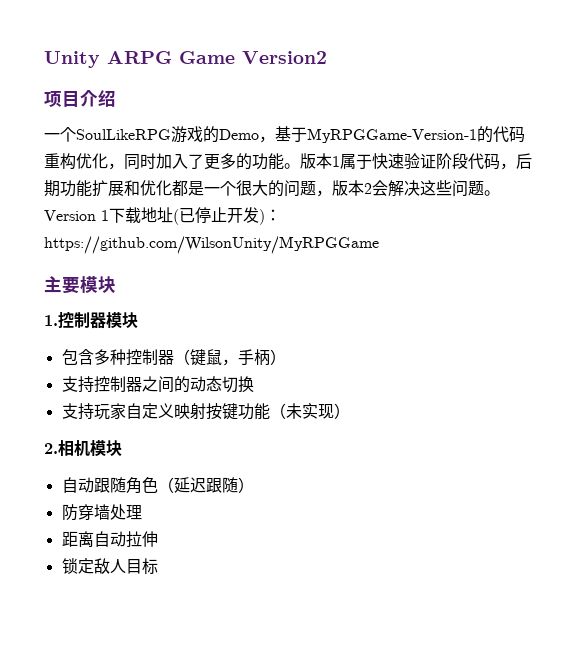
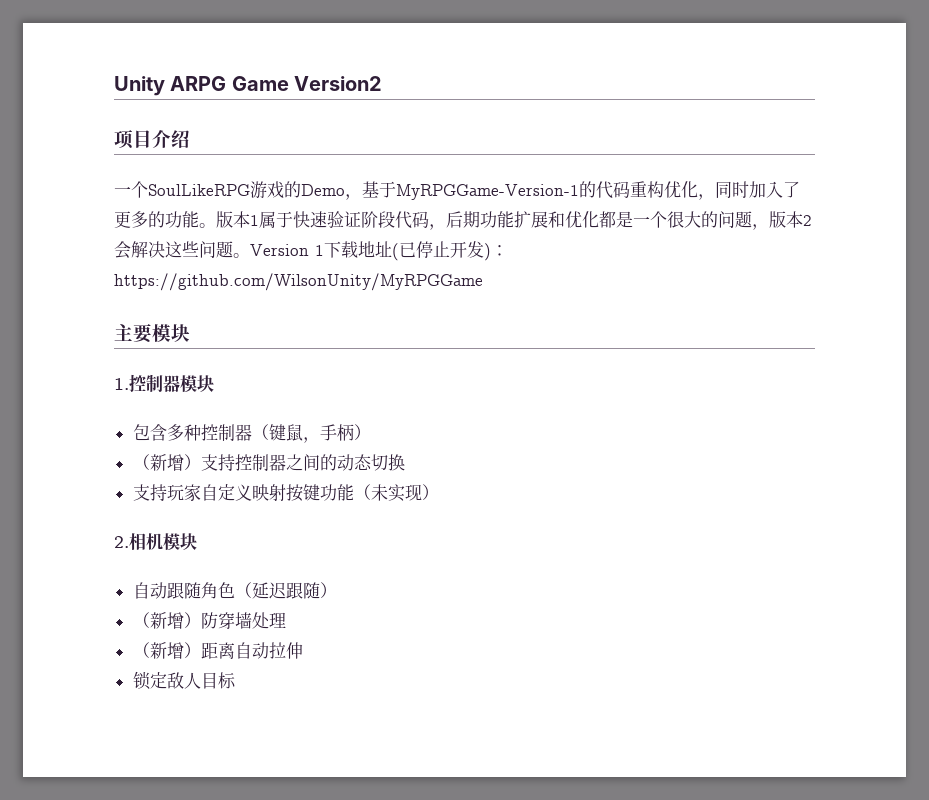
- 支持控制器之间的动态切换
+ （新增）支持控制器之间的动态切换
- 防穿墙处理
+ （新增）防穿墙处理
- 距离自动拉伸
+ （新增）距离自动拉伸

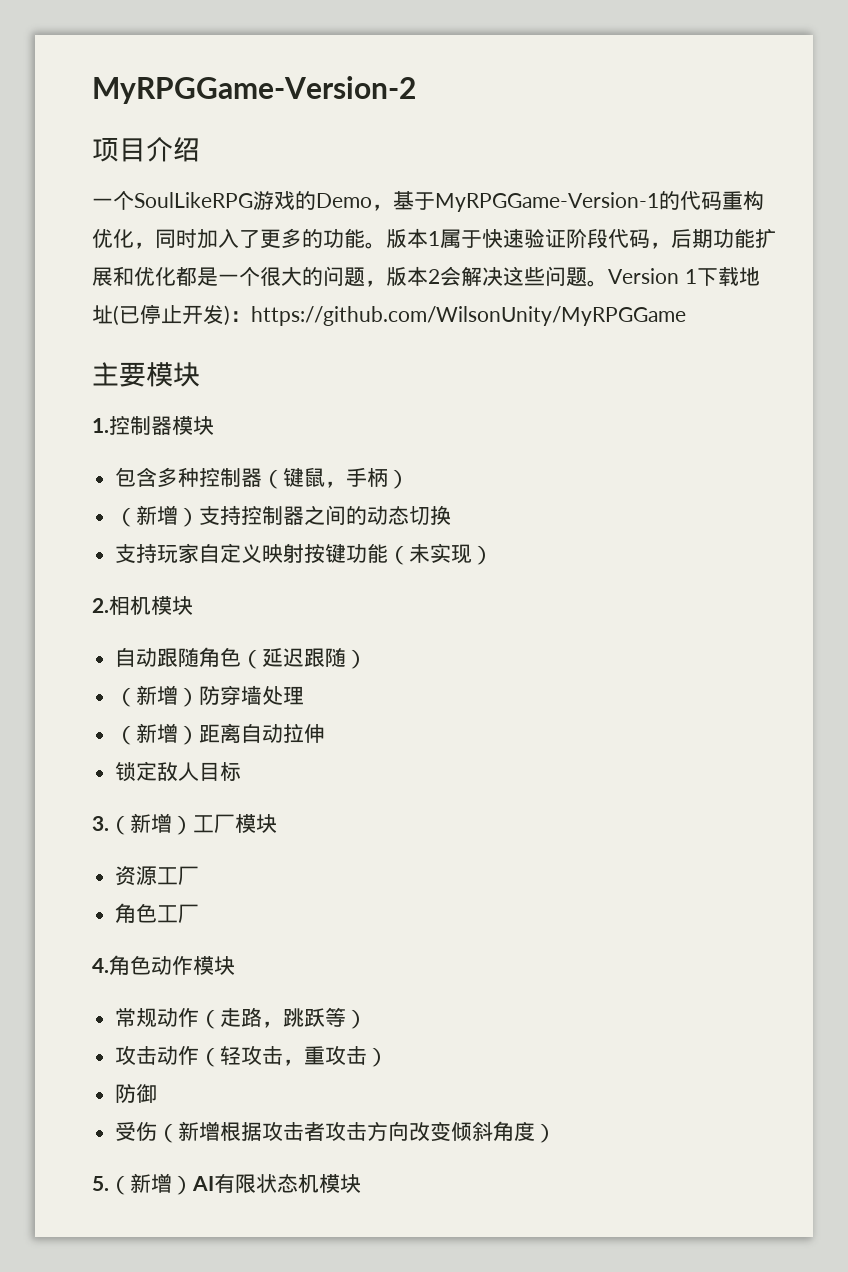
- Unity ARPG Game Version2
+ MyRPGGame-Version-2
+ 3.（新增）工厂模块
+ 资源工厂
+ 角色工厂
+ 4.角色动作模块
+ 常规动作（走路，跳跃等）
+ 攻击动作（轻攻击，重攻击）
+ 防御
+ 受伤（新增根据攻击者攻击方向改变倾斜角度）
+ 5.（新增）AI有限状态机模块

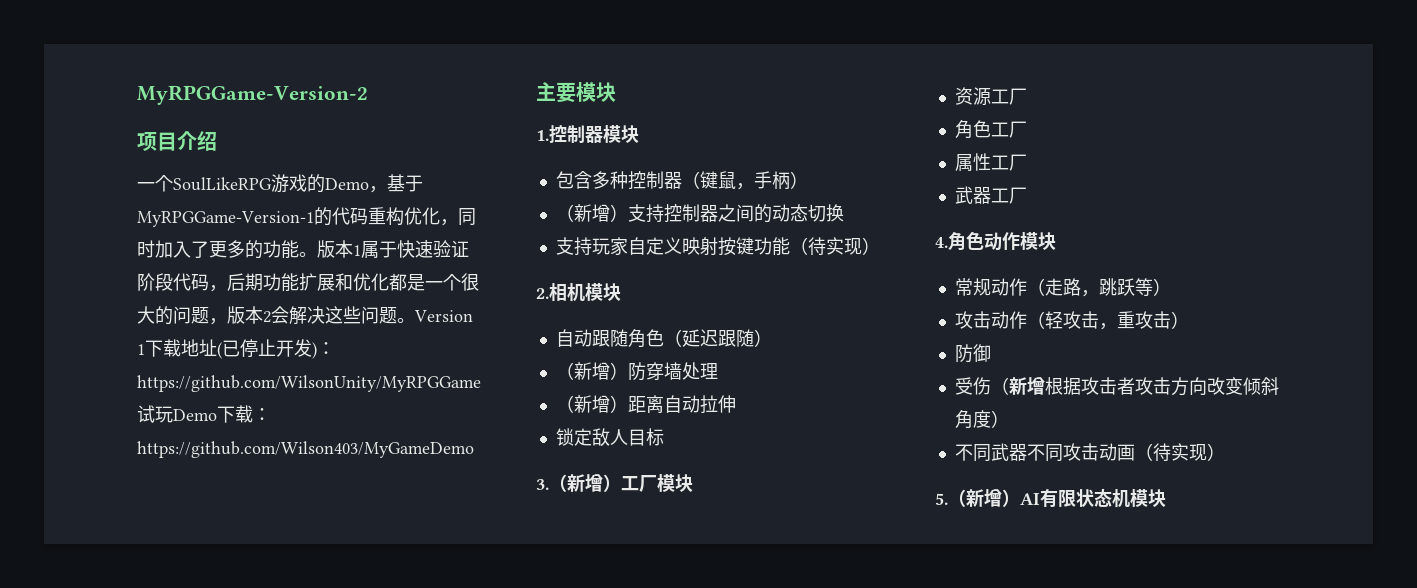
- Version 1下载地址(已停止开发)：https://github.com/WilsonUnity/MyRPGGame
+ Version 1下载地址(已停止开发)：https://github.com/WilsonUnity/MyRPGGame试玩Demo下载：https://github.com/Wilson403/MyGameDemo
- 支持玩家自定义映射按键功能（未实现）
+ 支持玩家自定义映射按键功能（待实现）
+ 属性工厂
+ 武器工厂
+ 不同武器不同攻击动画（待实现）

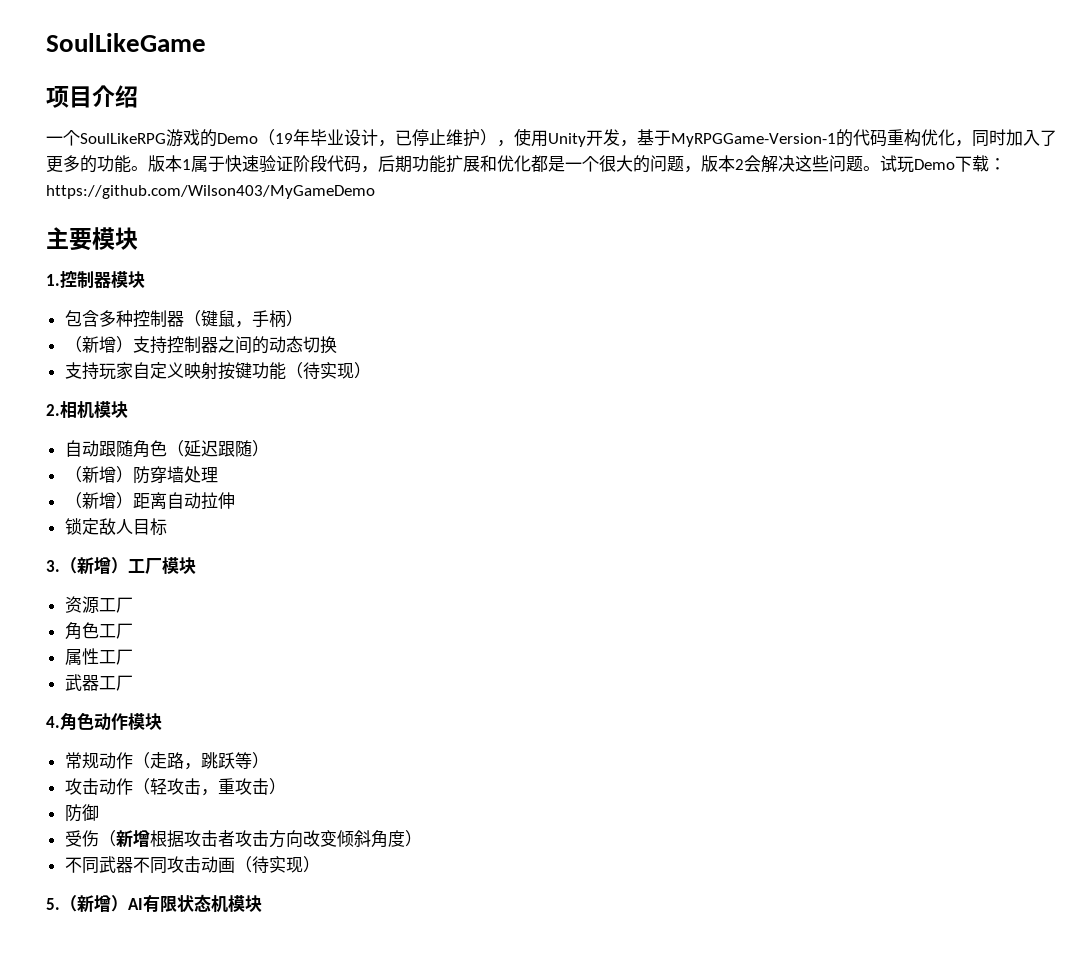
- MyRPGGame-Version-2
+ SoulLikeGame
- 一个SoulLikeRPG游戏的Demo，基于MyRPGGame-Version-1的代码重构优化，同时加入了更多的功能。
+ 一个SoulLikeRPG游戏的Demo（19年毕业设计，已停止维护），使用Unity开发，基于MyRPGGame-Version-1的代码重构优化，同时加入了更多的功能。
- Version 1下载地址(已停止开发)：https://github.com/WilsonUnity/MyRPGGame试玩Demo下载：https://github.com/Wilson403/MyGameDemo
+ 试玩Demo下载：https://github.com/Wilson403/MyGameDemo

